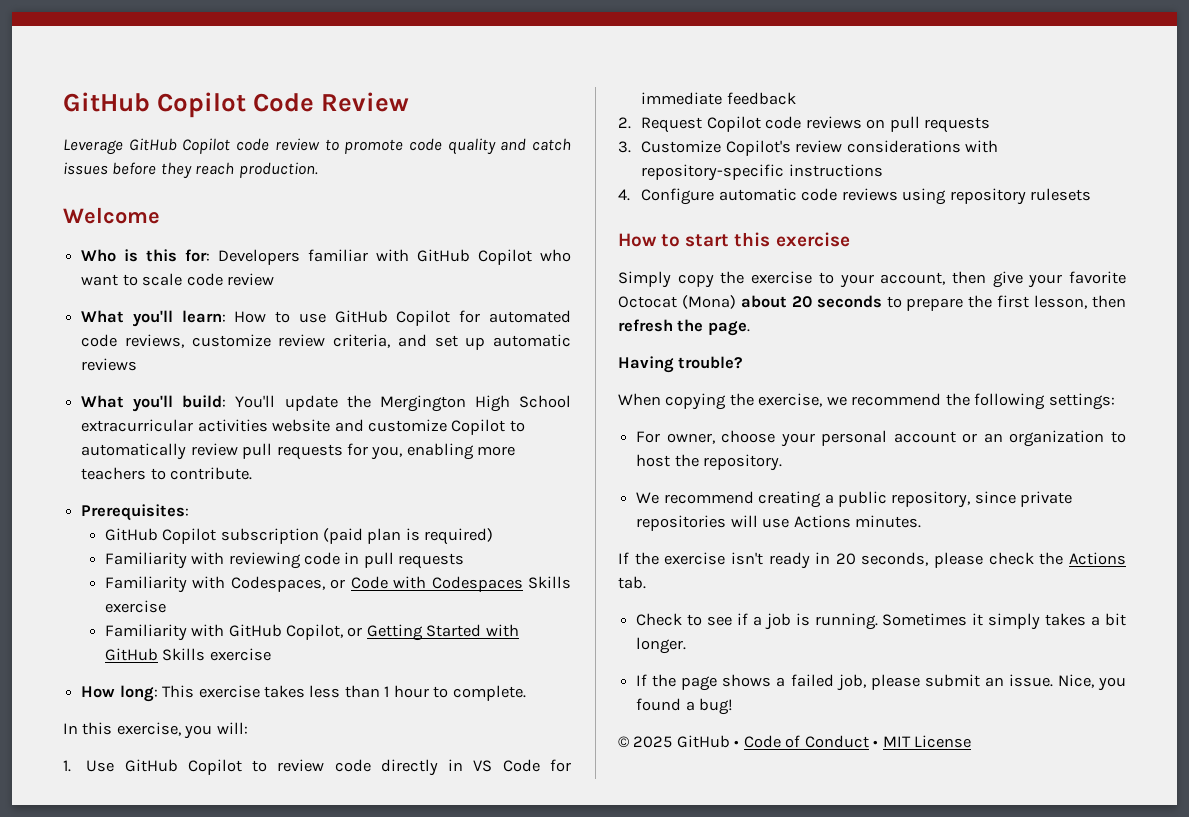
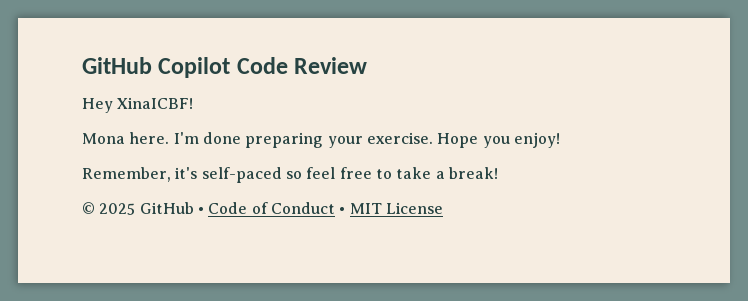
- Leverage GitHub Copilot code review to promote code quality and catch issues before they reach production.
- Welcome
- Who is this for: Developers familiar with GitHub Copilot who want to scale code review
- What you'll learn: How to use GitHub Copilot for automated code reviews, customize review criteria, and set up automatic reviews
- What you'll build: You'll update the Mergington High School extracurricular activities website and customize Copilot to automatically review pull requests for you, enabling more teachers to contribute.
- Prerequisites:
- GitHub Copilot subscription (paid plan is required)
- Familiarity with reviewing code in pull requests
- Familiarity with Codespaces, or Code with Codespaces Skills exercise
- Familiarity with GitHub Copilot, or Getting Started with GitHub Skills exercise
- How long: This exercise takes less than 1 hour to complete.
- In this exercise, you will:
- 1. Use GitHub Copilot to review code directly in VS Code for immediate feedback
- 2. Request Copilot code reviews on pull requests
- 3. Customize Copilot's review considerations with repository-specific instructions
- 4. Configure automatic code reviews using repository rulesets
- How to start this exercise
- Simply copy the exercise to your account, then give your favorite Octocat (Mona) about 20 seconds to prepare the first lesson, then refresh the page.
- Having trouble?
- When copying the exercise, we recommend the following settings:
- For owner, choose your personal account or an organization to host the repository.
- We recommend creating a public repository, since private repositories will use Actions minutes.
- If the exercise isn't ready in 20 seconds, please check the Actions tab.
- Check to see if a job is running. Sometimes it simply takes a bit longer.
- If the page shows a failed job, please submit an issue. Nice, you found a bug!
+ Hey XinaICBF!
+ Mona here. I'm done preparing your exercise. Hope you enjoy!
+ Remember, it's self-paced so feel free to take a break!

